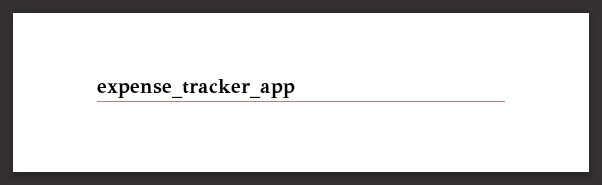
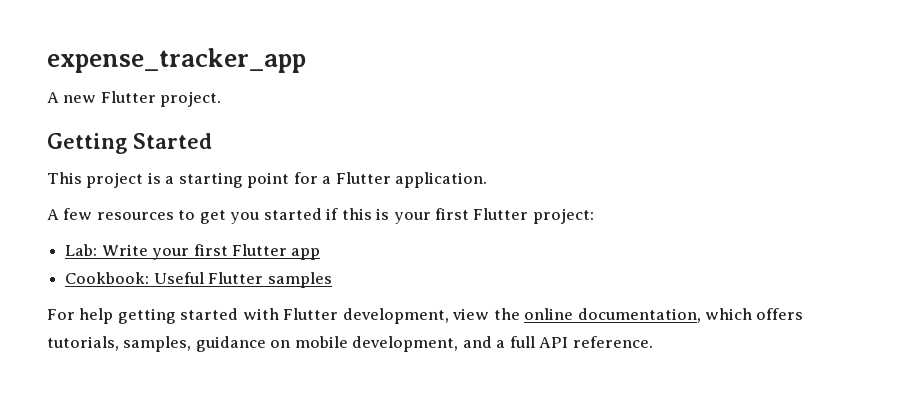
+ A new Flutter project.
+ Getting Started
+ This project is a starting point for a Flutter application.
+ A few resources to get you started if this is your first Flutter project:
+ Lab: Write your first Flutter app
+ Cookbook: Useful Flutter samples
+ For help getting started with Flutter development, view the online documentation, which offers tutorials, samples, guidance on mobile development, and a full API reference.

